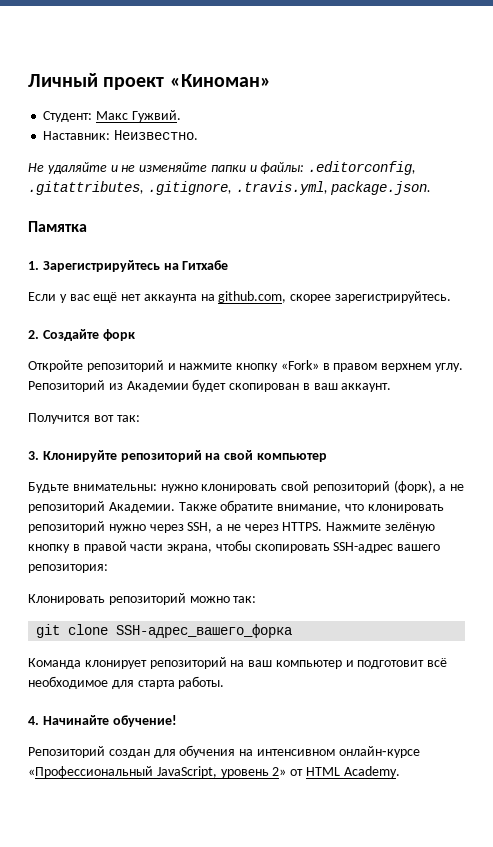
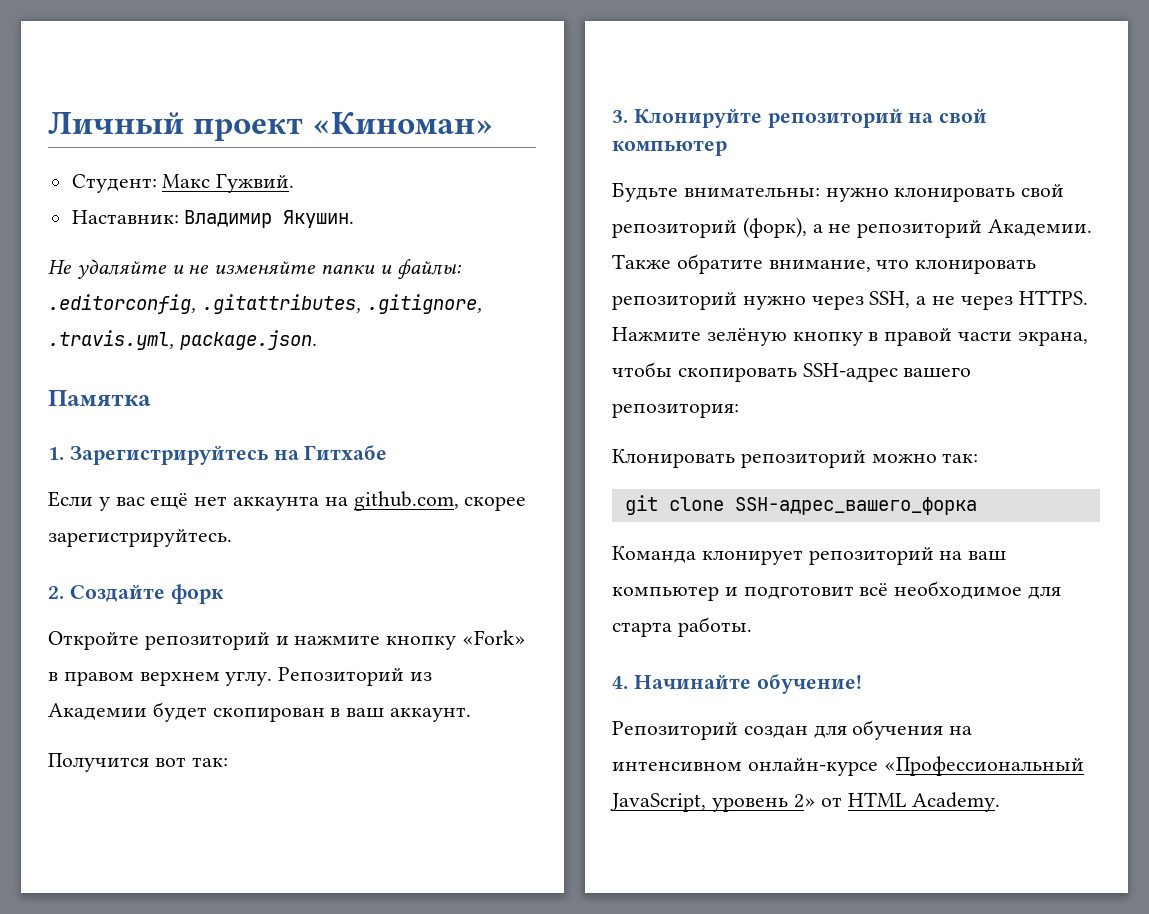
- Наставник: Неизвестно.
+ Наставник: Владимир Якушин.

